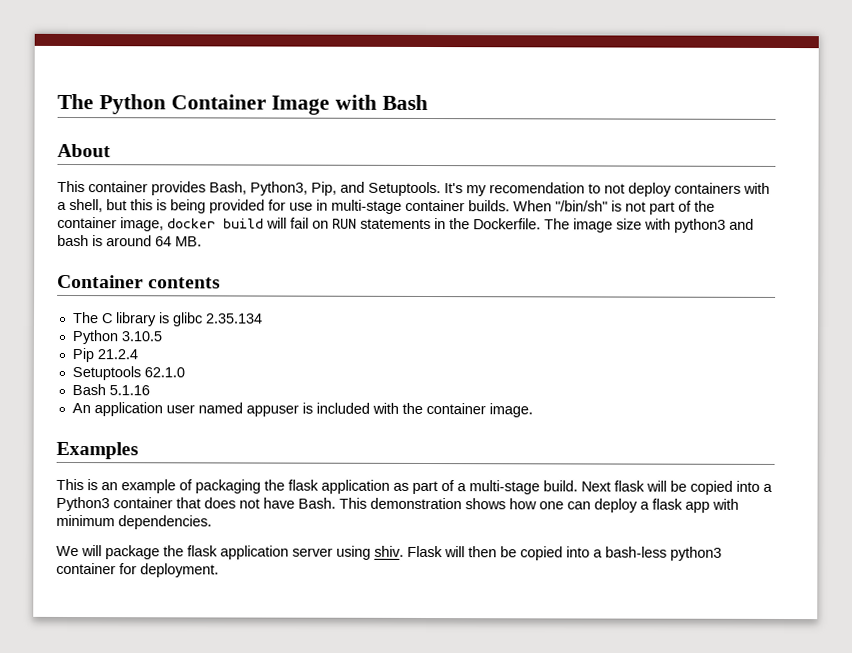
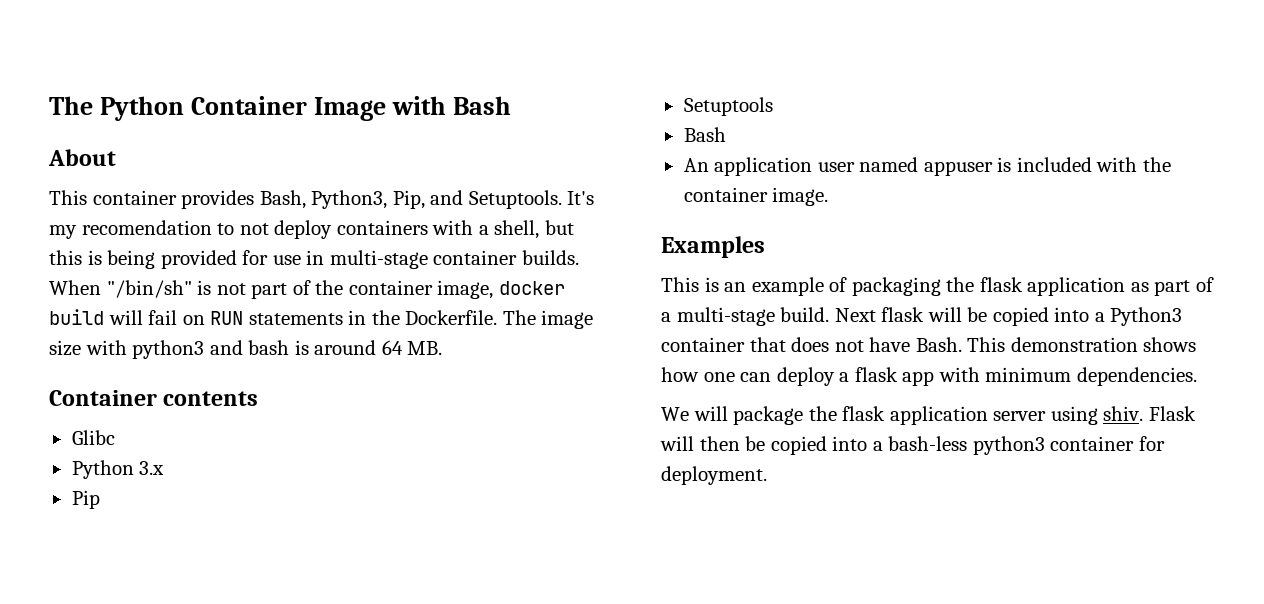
- The C library is glibc 2.35.134
- Python 3.10.5
+ Glibc
+ Python 3.x
- Pip 21.2.4
+ Pip
- Setuptools 62.1.0
- Bash 5.1.16
+ Setuptools
+ Bash

